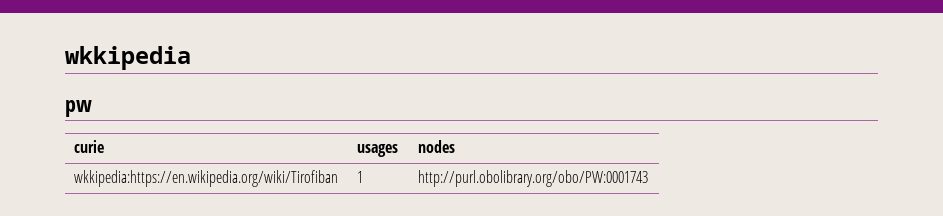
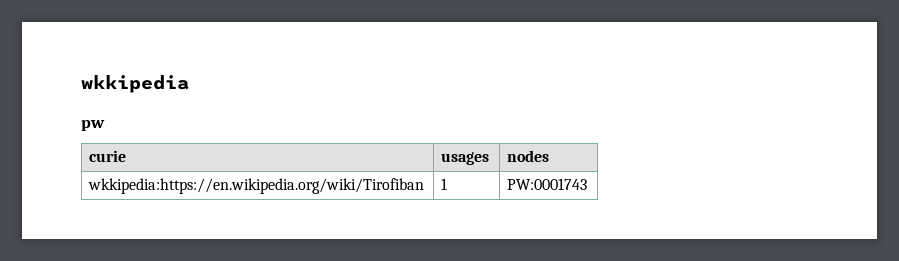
- wkkipedia:https://en.wikipedia.org/wiki/Tirofiban | 1 | http://purl.obolibrary.org/obo/PW:0001743
+ wkkipedia:https://en.wikipedia.org/wiki/Tirofiban | 1 | PW:0001743

